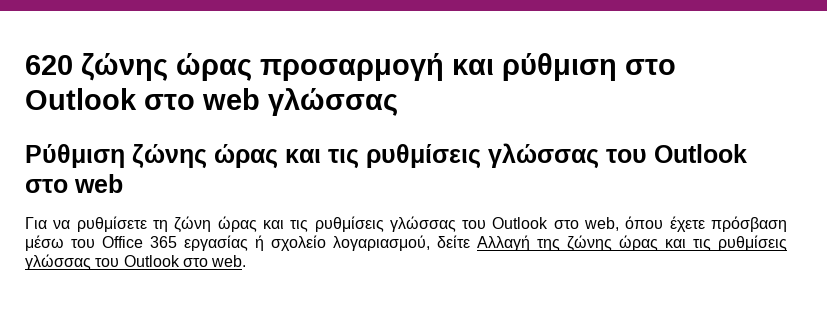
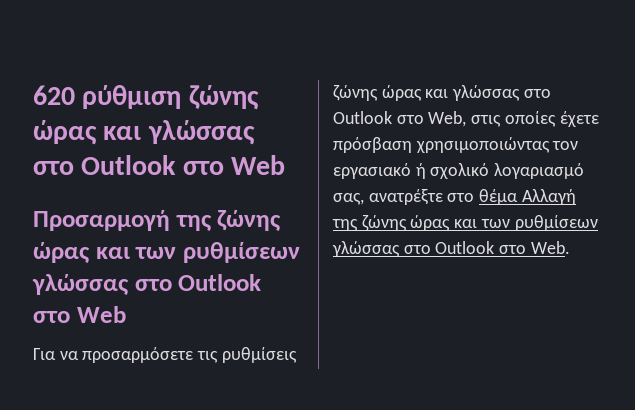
- 620 ζώνης ώρας προσαρμογή και ρύθμιση στο Outlook στο web γλώσσας
- Ρύθμιση ζώνης ώρας και τις ρυθμίσεις γλώσσας του Outlook στο web
+ 620 ρύθμιση ζώνης ώρας και γλώσσας στο Outlook στο Web
+ Προσαρμογή της ζώνης ώρας και των ρυθμίσεων γλώσσας στο Outlook στο Web
- Για να ρυθμίσετε τη ζώνη ώρας και τις ρυθμίσεις γλώσσας του Outlook στο web, όπου έχετε πρόσβαση μέσω του Office 365 εργασίας ή σχολείο λογαριασμού, δείτε Αλλαγή της ζώνης ώρας και τις ρυθμίσεις γλώσσας του Outlook στο web.
+ Για να προσαρμόσετε τις ρυθμίσεις ζώνης ώρας και γλώσσας στο Outlook στο Web, στις οποίες έχετε πρόσβαση χρησιμοποιώντας τον εργασιακό ή σχολικό λογαριασμό σας, ανατρέξτε στο θέμα Αλλαγή της ζώνης ώρας και των ρυθμίσεων γλώσσας στο Outlook στο Web.

